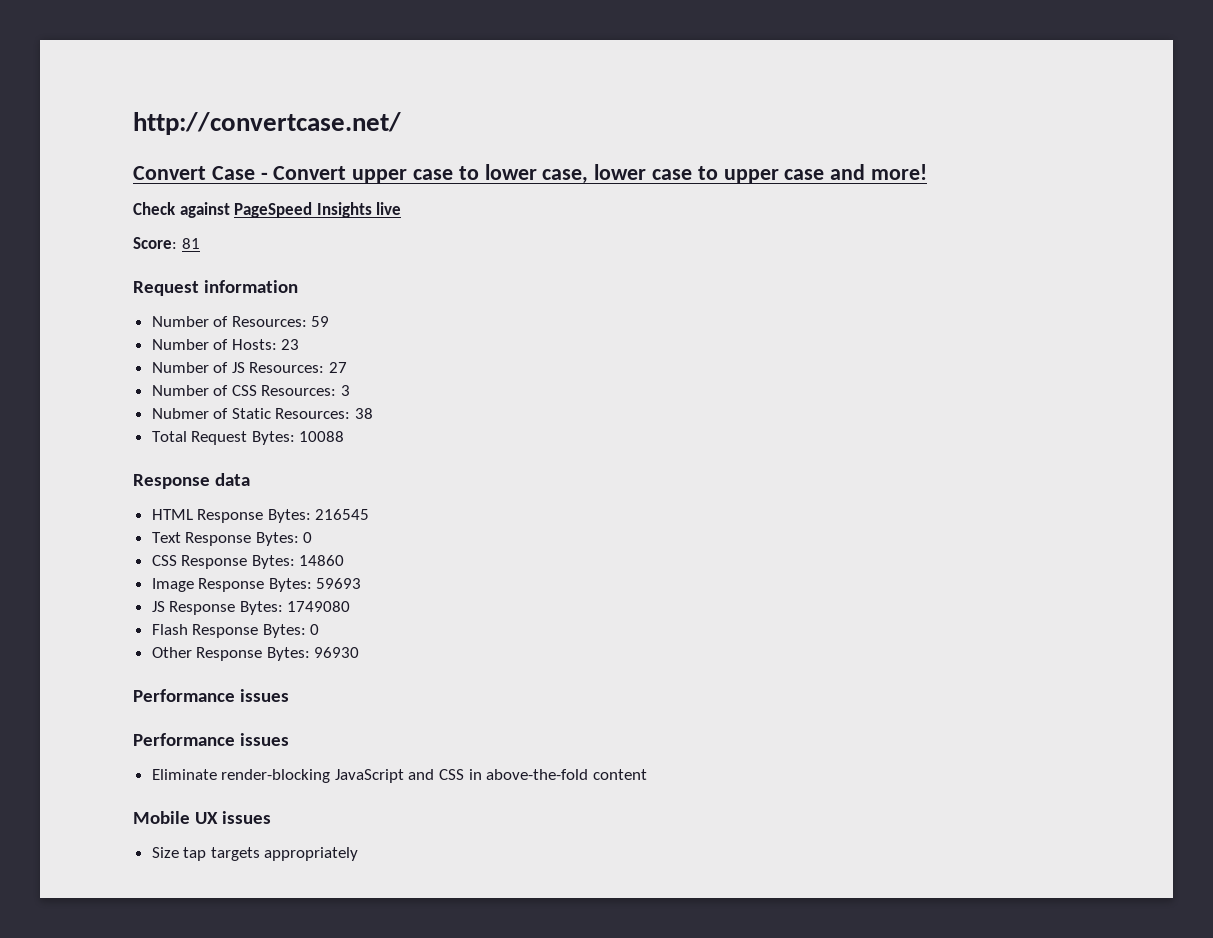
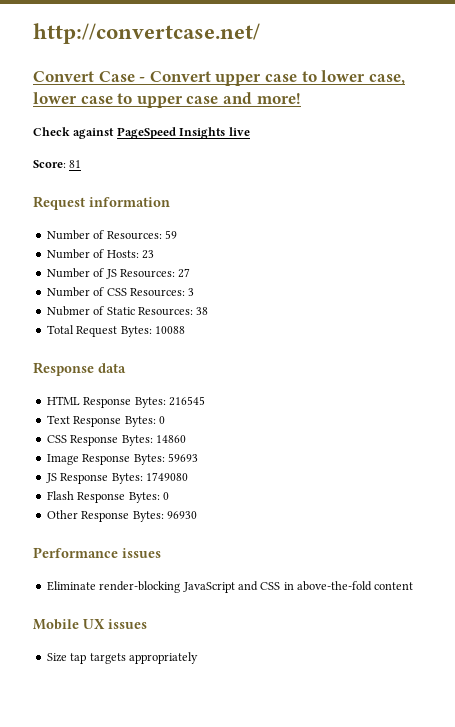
  Other Response Bytes: 96930
- Performance issues

